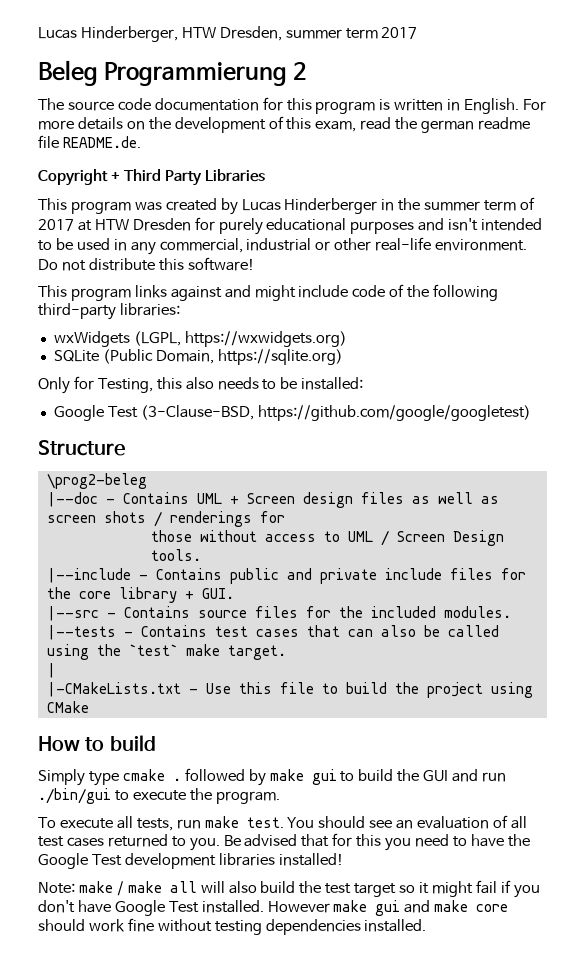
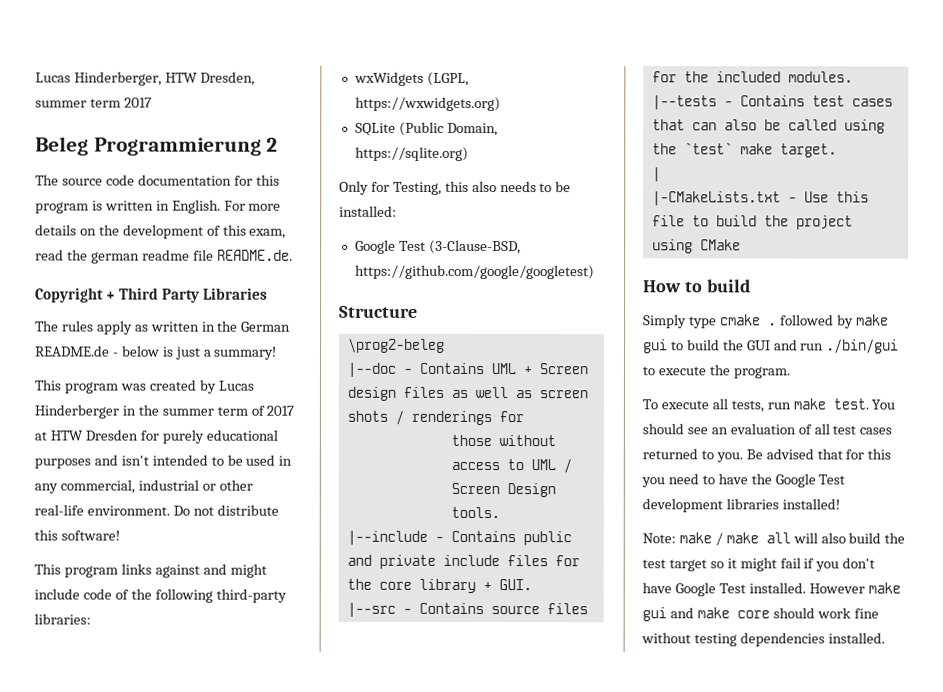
+ The rules apply as written in the German README.de - below is just a summary!

